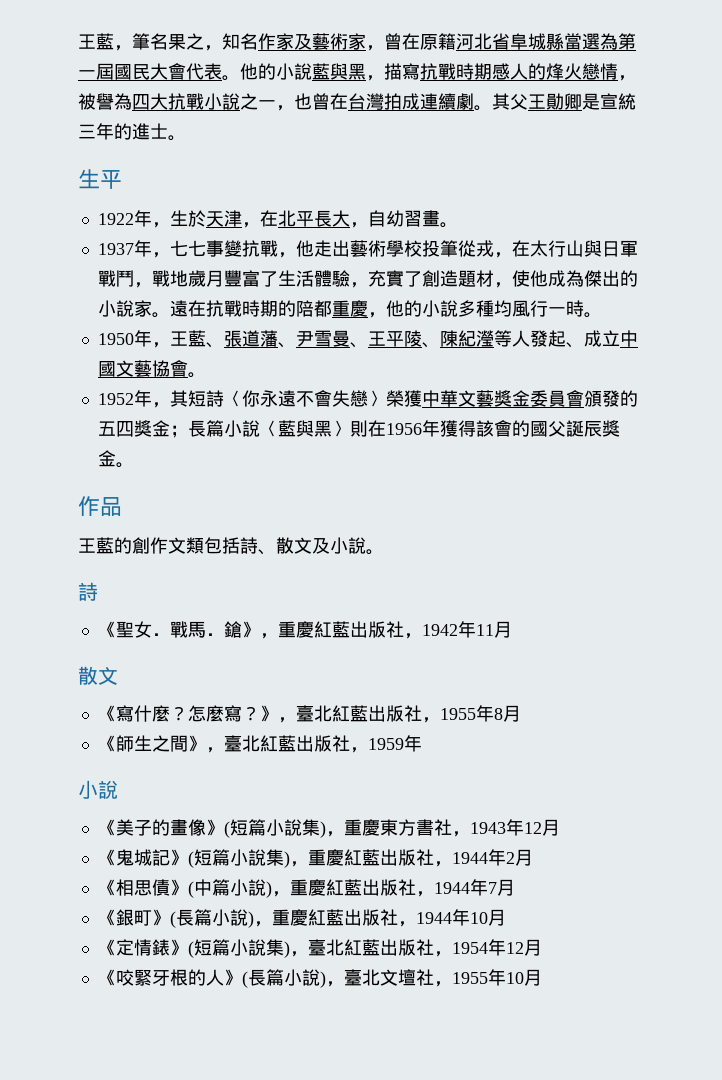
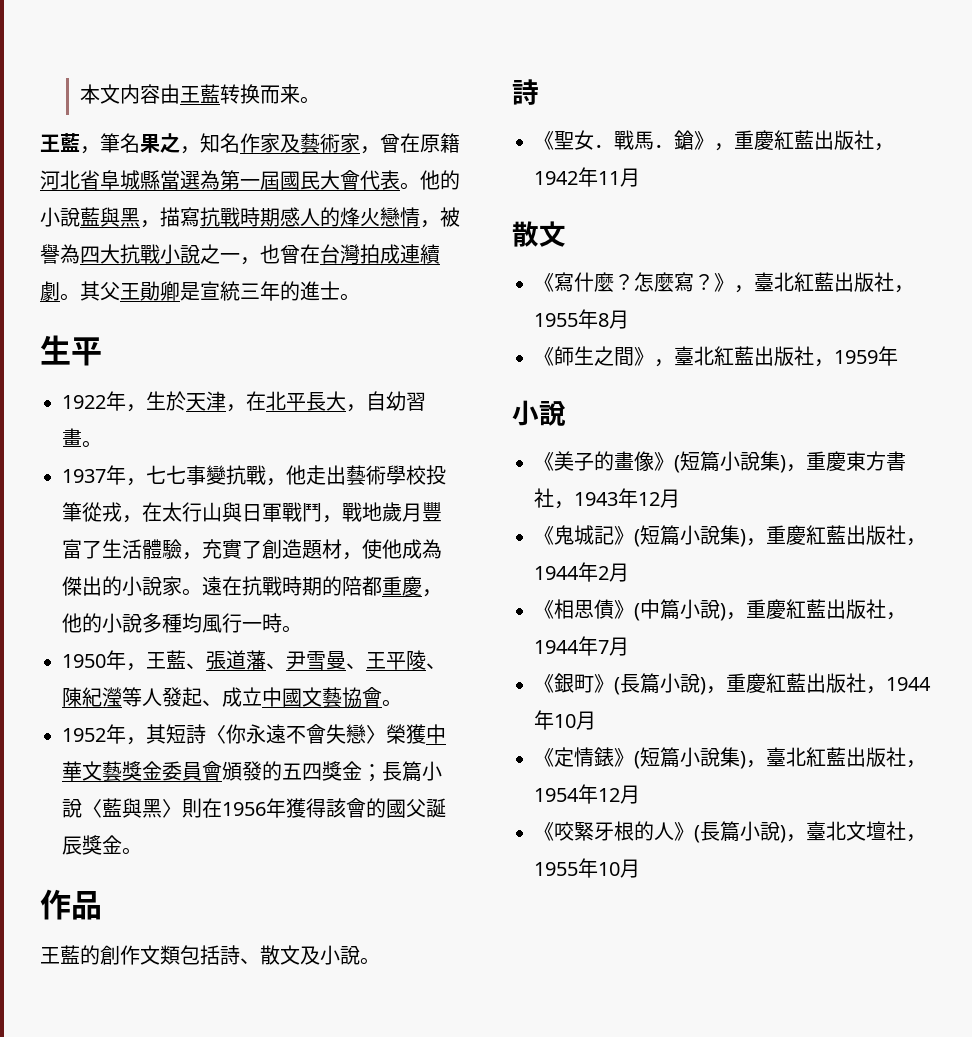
+ 本文内容由王藍转换而来。

